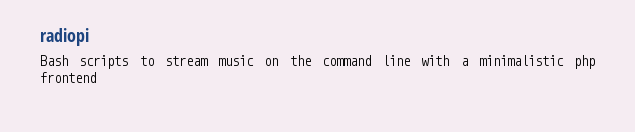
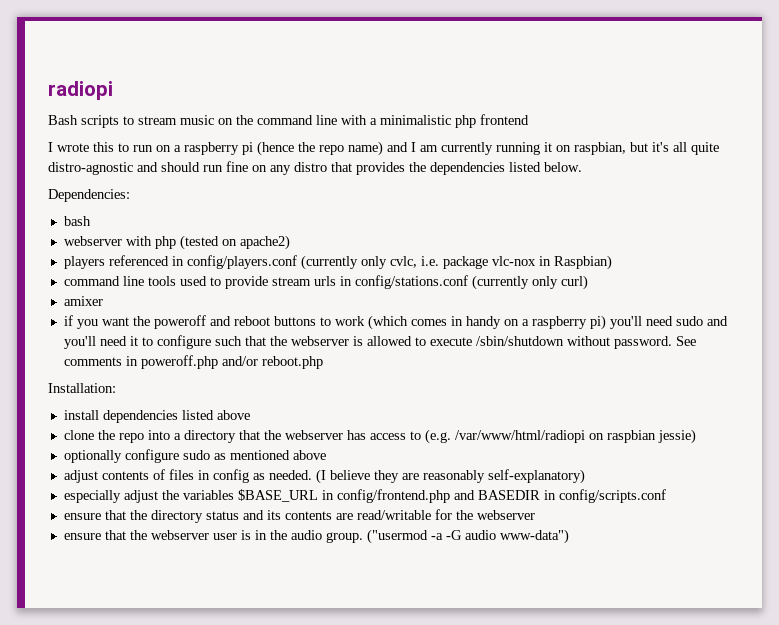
+ I wrote this to run on a raspberry pi (hence the repo name) and I am currently running it on raspbian, but it's all quite distro-agnostic and should run fine on any distro that provides the dependencies listed below.
+ Dependencies:
+ bash
+ webserver with php (tested on apache2)
+ players referenced in config/players.conf (currently only cvlc, i.e. package vlc-nox in Raspbian)
+ command line tools used to provide stream urls in config/stations.conf (currently only curl)
+ amixer
+ if you want the poweroff and reboot buttons to work (which comes in handy on a raspberry pi) you'll need sudo and you'll need it to configure such that the webserver is allowed to execute /sbin/shutdown without password. See comments in poweroff.php and/or reboot.php
+ Installation:
+ install dependencies listed above
+ clone the repo into a directory that the webserver has access to (e.g. /var/www/html/radiopi on raspbian jessie)
+ optionally configure sudo as mentioned above
+ adjust contents of files in config as needed. (I believe they are reasonably self-explanatory)
+ especially adjust the variables $BASE_URL in config/frontend.php and BASEDIR in config/scripts.conf
+ ensure that the directory status and its contents are read/writable for the webserver
+ ensure that the webserver user is in the audio group. ("usermod -a -G audio www-data")

